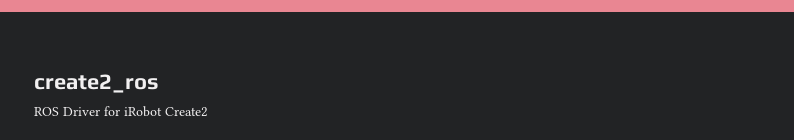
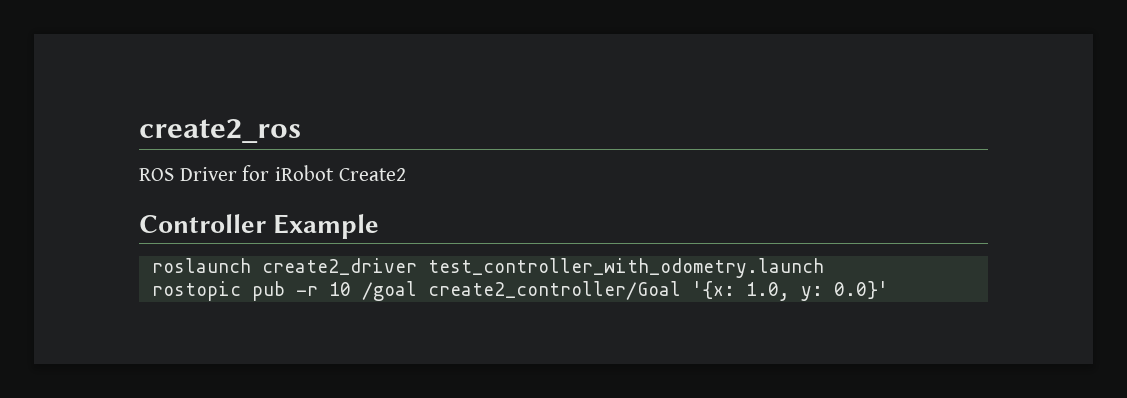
+ Controller Example
+ roslaunch create2_driver test_controller_with_odometry.launch
+ rostopic pub -r 10 /goal create2_controller/Goal '{x: 1.0, y: 0.0}'

